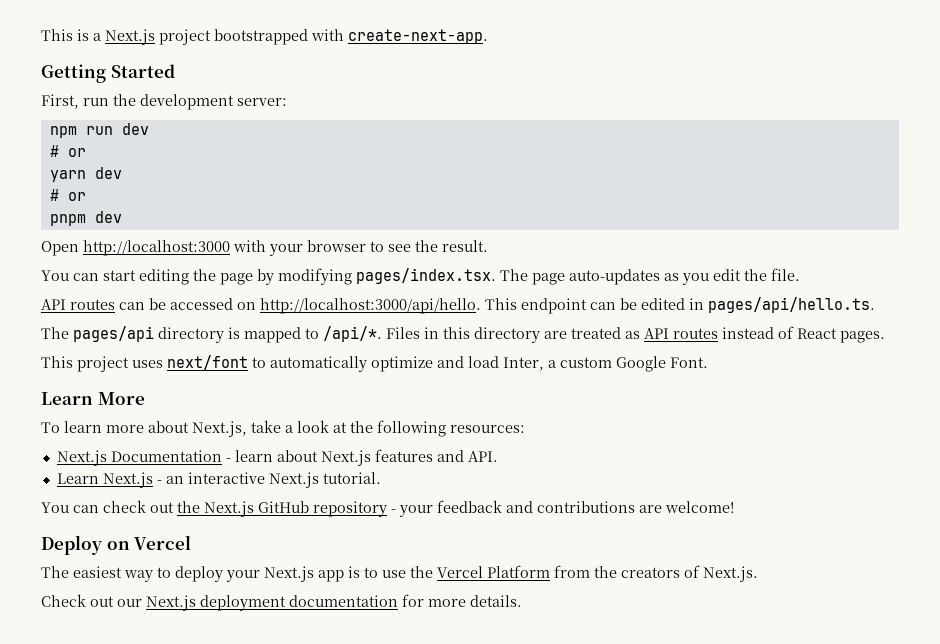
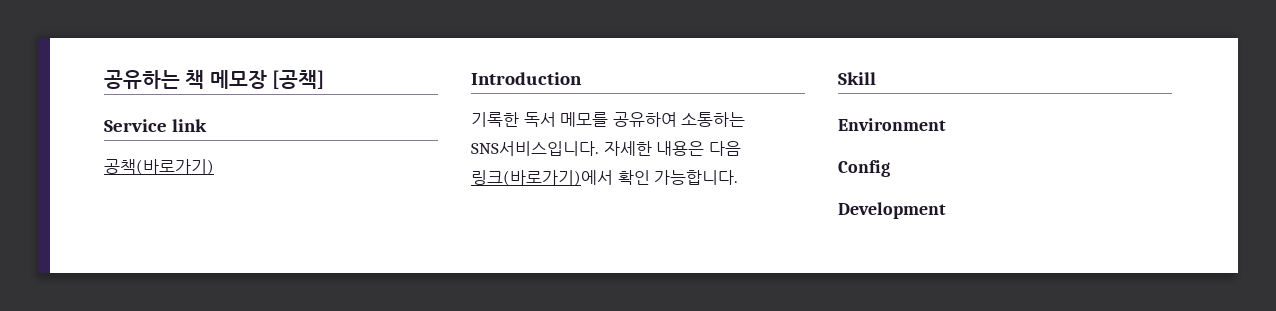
- This is a Next.js project bootstrapped with create-next-app.
- Getting Started
- First, run the development server:
- npm run dev
- # or
- yarn dev
- # or
- pnpm dev
- Open http://localhost:3000 with your browser to see the result.
- You can start editing the page by modifying pages/index.tsx. The page auto-updates as you edit the file.
- API routes can be accessed on http://localhost:3000/api/hello. This endpoint can be edited in pages/api/hello.ts.
- The pages/api directory is mapped to /api/*. Files in this directory are treated as API routes instead of React pages.
- This project uses next/font to automatically optimize and load Inter, a custom Google Font.
- Learn More
- To learn more about Next.js, take a look at the following resources:
- Next.js Documentation - learn about Next.js features and API.
- Learn Next.js - an interactive Next.js tutorial.
- You can check out the Next.js GitHub repository - your feedback and contributions are welcome!
- Deploy on Vercel
- The easiest way to deploy your Next.js app is to use the Vercel Platform from the creators of Next.js.
- Check out our Next.js deployment documentation for more details.
+ 공유하는 책 메모장 [공책]
+ Service link
+ 공책(바로가기)
+ Introduction
+ 기록한 독서 메모를 공유하여 소통하는 SNS서비스입니다. 자세한 내용은 다음 링크(바로가기)에서 확인 가능합니다.
+ Skill
+ Environment
+ Config
+ Development

